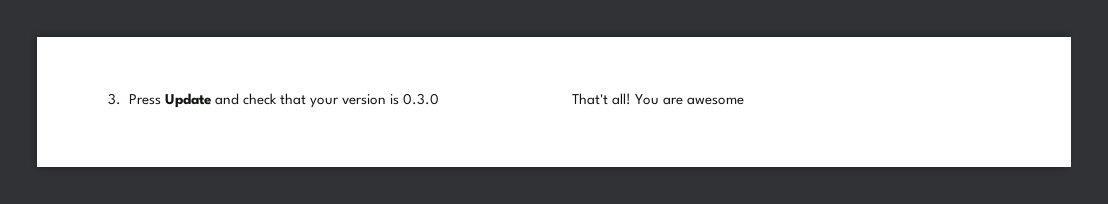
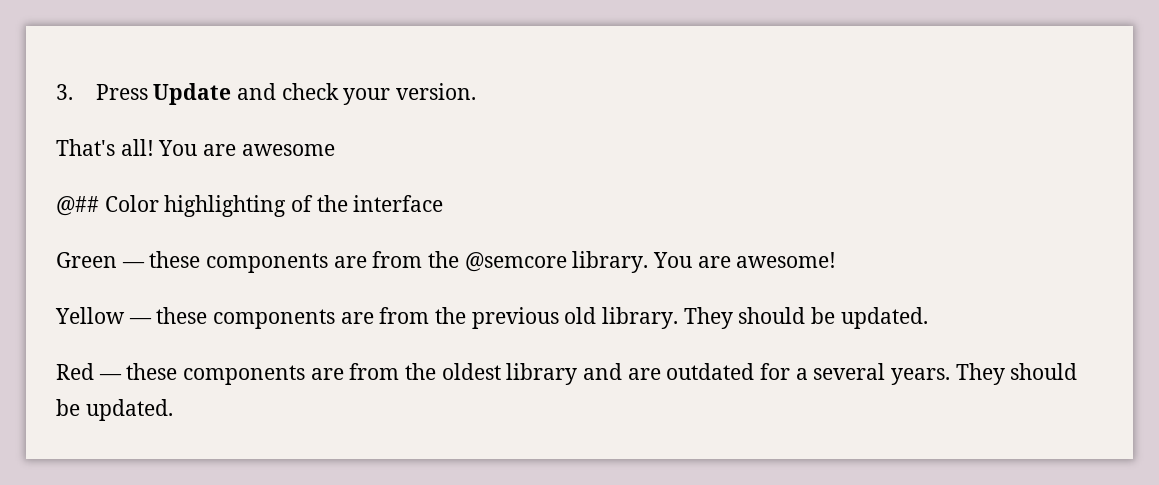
- 3. Press Update and check that your version is 0.3.0
- That't all! You are awesome
+ 3. Press Update and check your version.
+ That's all! You are awesome
+ @## Color highlighting of the interface
+ Green — these components are from the @semcore library. You are awesome!
+ Yellow — these components are from the previous old library. They should be updated.
+ Red — these components are from the oldest library and are outdated for a several years. They should be updated.

